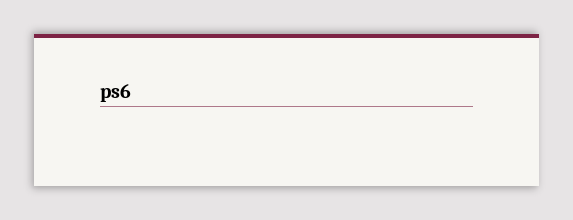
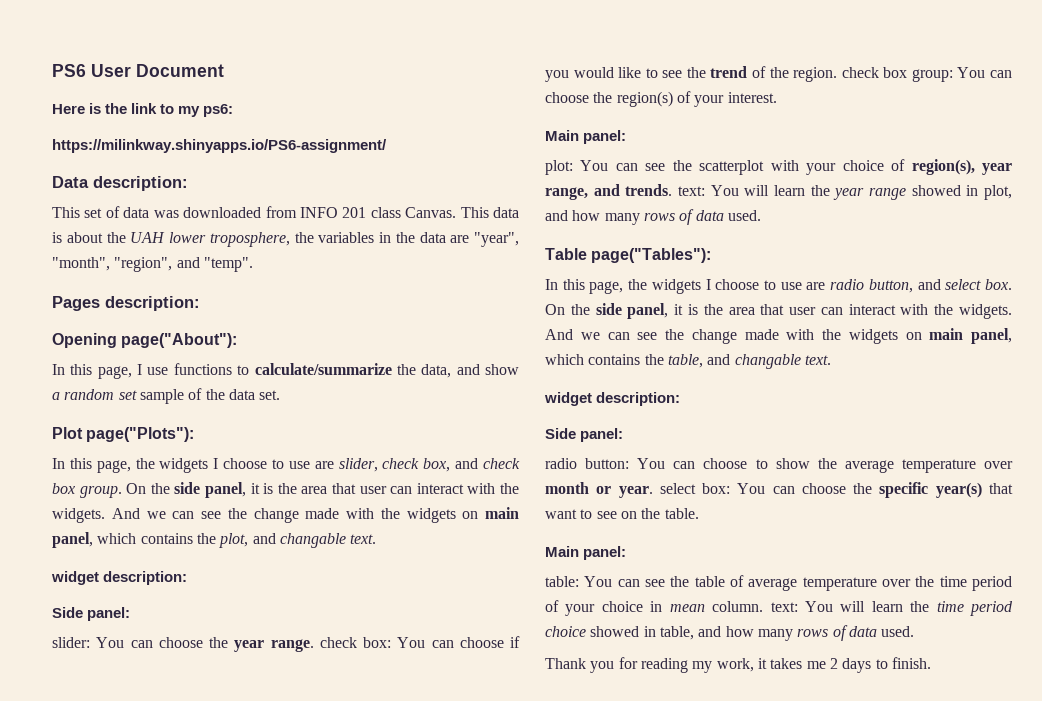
- ps6
+ PS6 User Document
+ Here is the link to my ps6:
+ https://milinkway.shinyapps.io/PS6-assignment/
+ Data description:
+ This set of data was downloaded from INFO 201 class Canvas. This data is about the UAH lower troposphere, the variables in the data are "year", "month", "region", and "temp".
+ Pages description:
+ Opening page("About"):
+ In this page, I use functions to calculate/summarize the data, and show a random set sample of the data set.
+ Plot page("Plots"):
+ In this page, the widgets I choose to use are slider, check box, and check box group. On the side panel, it is the area that user can interact with the widgets. And we can see the change made with the widgets on main panel, which contains the plot, and changable text.
+ widget description:
+ Side panel:
+ slider: You can choose the year range. check box: You can choose if you would like to see the trend of the region. check box group: You can choose the region(s) of your interest.
+ Main panel:
+ plot: You can see the scatterplot with your choice of region(s), year range, and trends. text: You will learn the year range showed in plot, and how many rows of data used.
+ Table page("Tables"):
+ In this page, the widgets I choose to use are radio button, and select box. On the side panel, it is the area that user can interact with the widgets. And we can see the change made with the widgets on main panel, which contains the table, and changable text.
+ widget description:
+ Side panel:
+ radio button: You can choose to show the average temperature over month or year. select box: You can choose the specific year(s) that want to see on the table.
+ Main panel:
+ table: You can see the table of average temperature over the time period of your choice in mean column. text: You will learn the time period choice showed in table, and how many rows of data used.
+ Thank you for reading my work, it takes me 2 days to finish.

